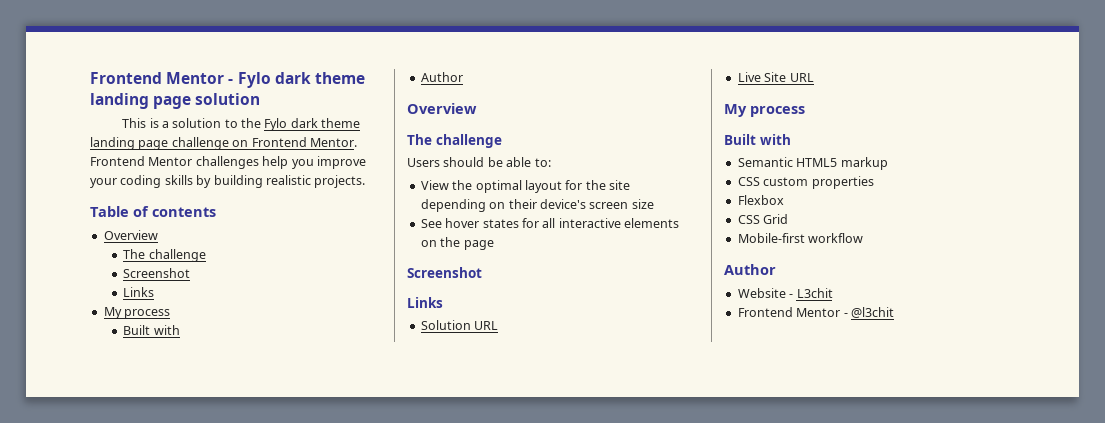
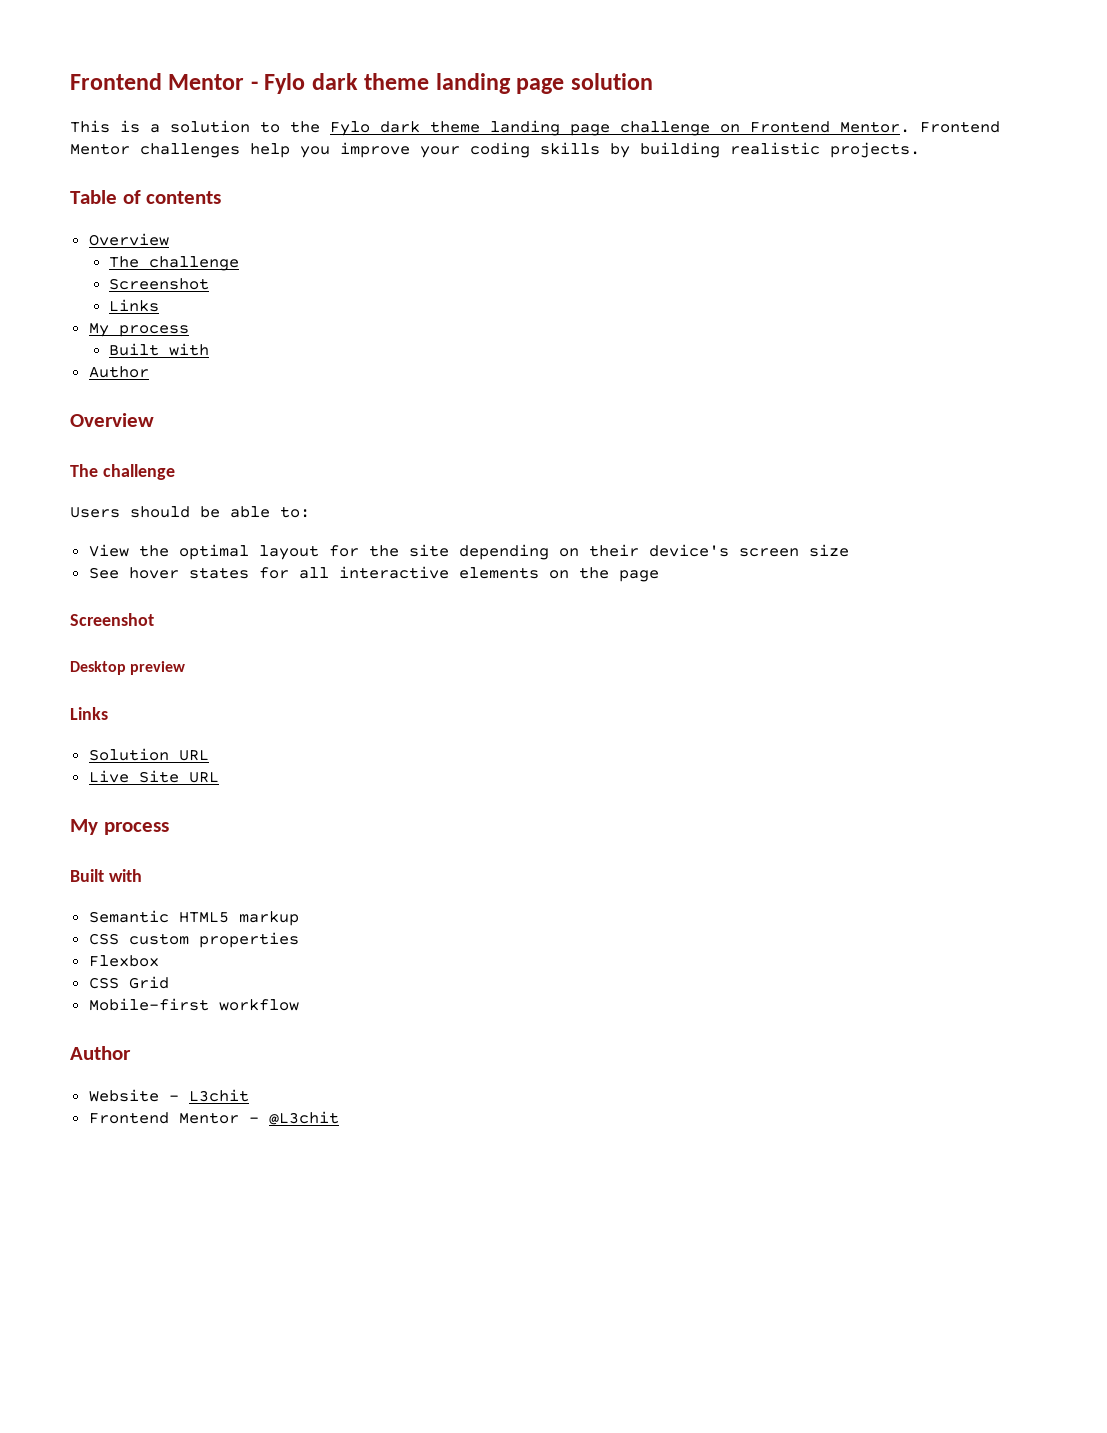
+ Desktop preview
- Frontend Mentor - @l3chit
+ Frontend Mentor - @L3chit

